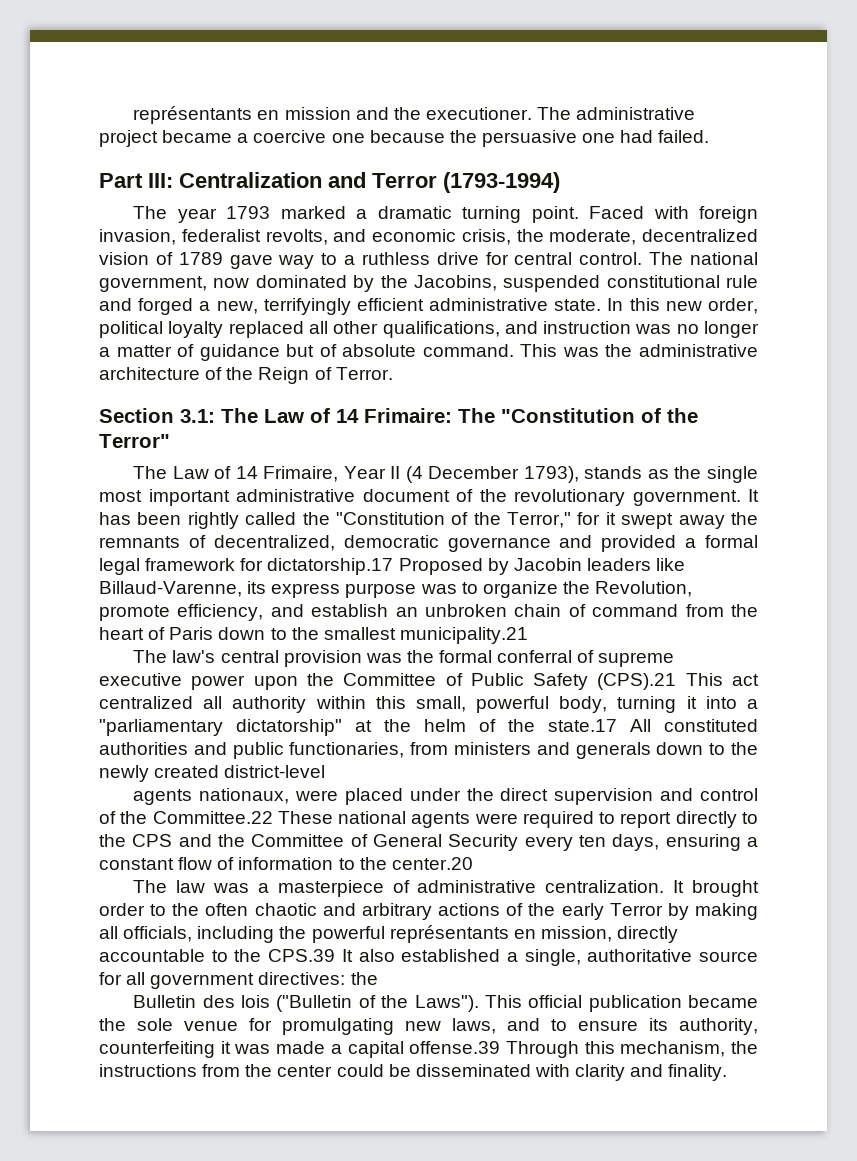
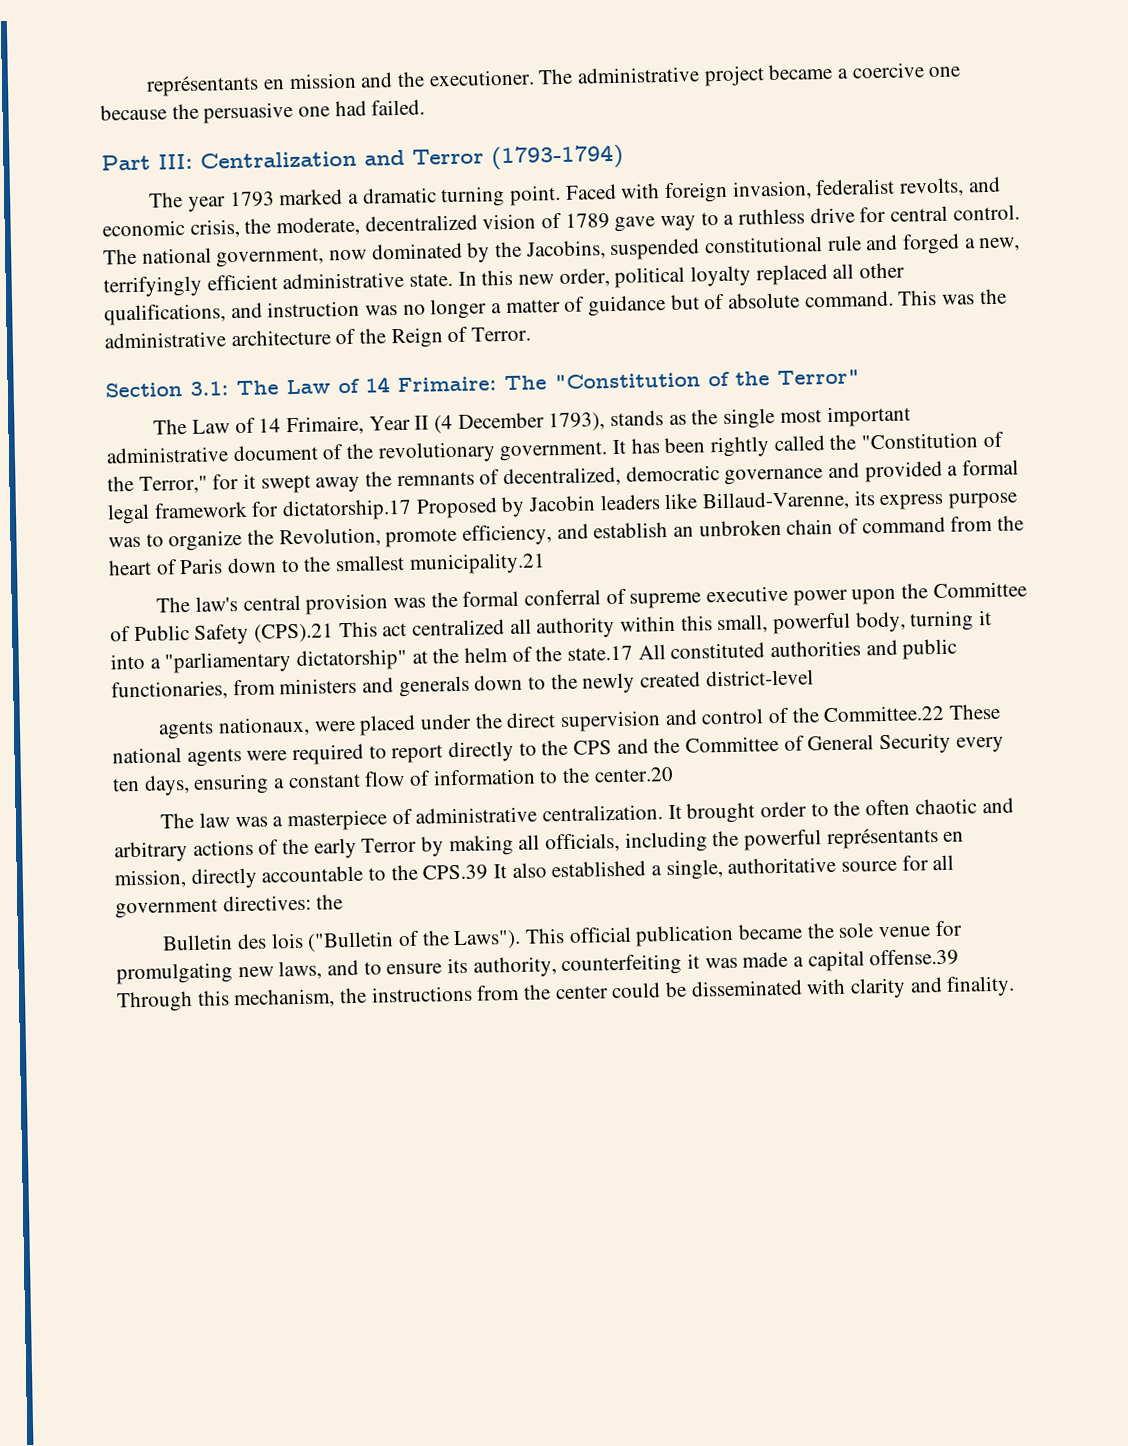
- Part III: Centralization and Terror (1793-1994)
+ Part III: Centralization and Terror (1793-1794)

